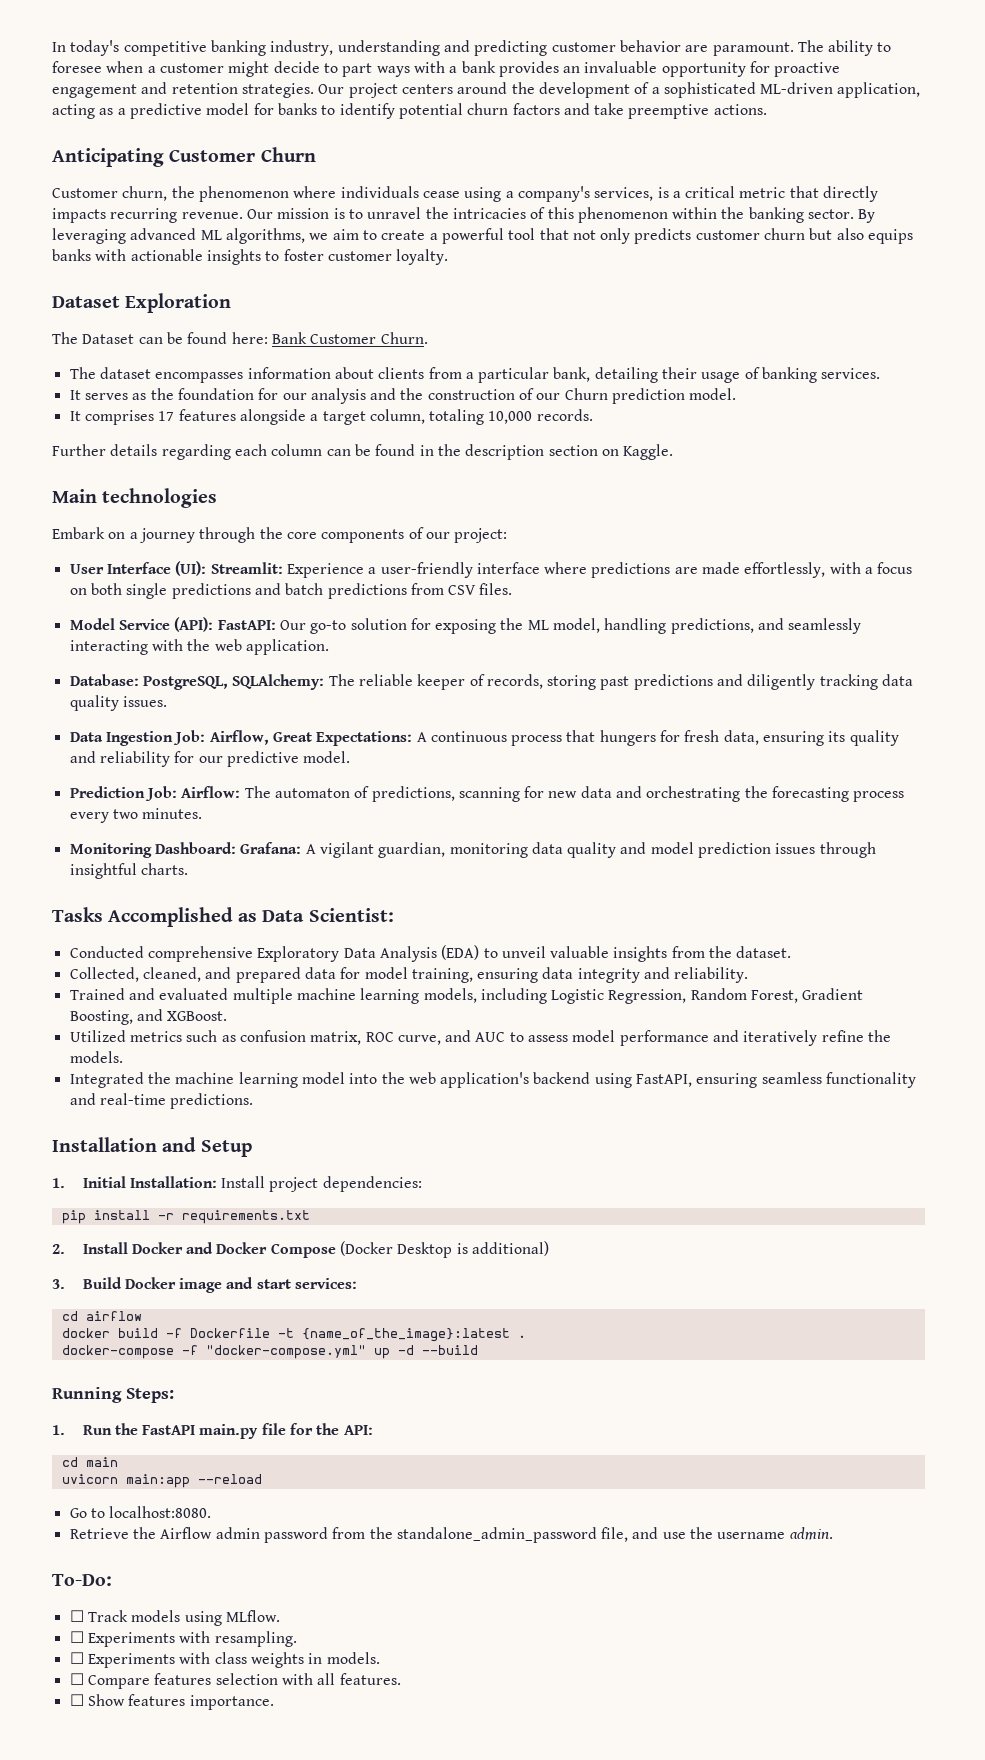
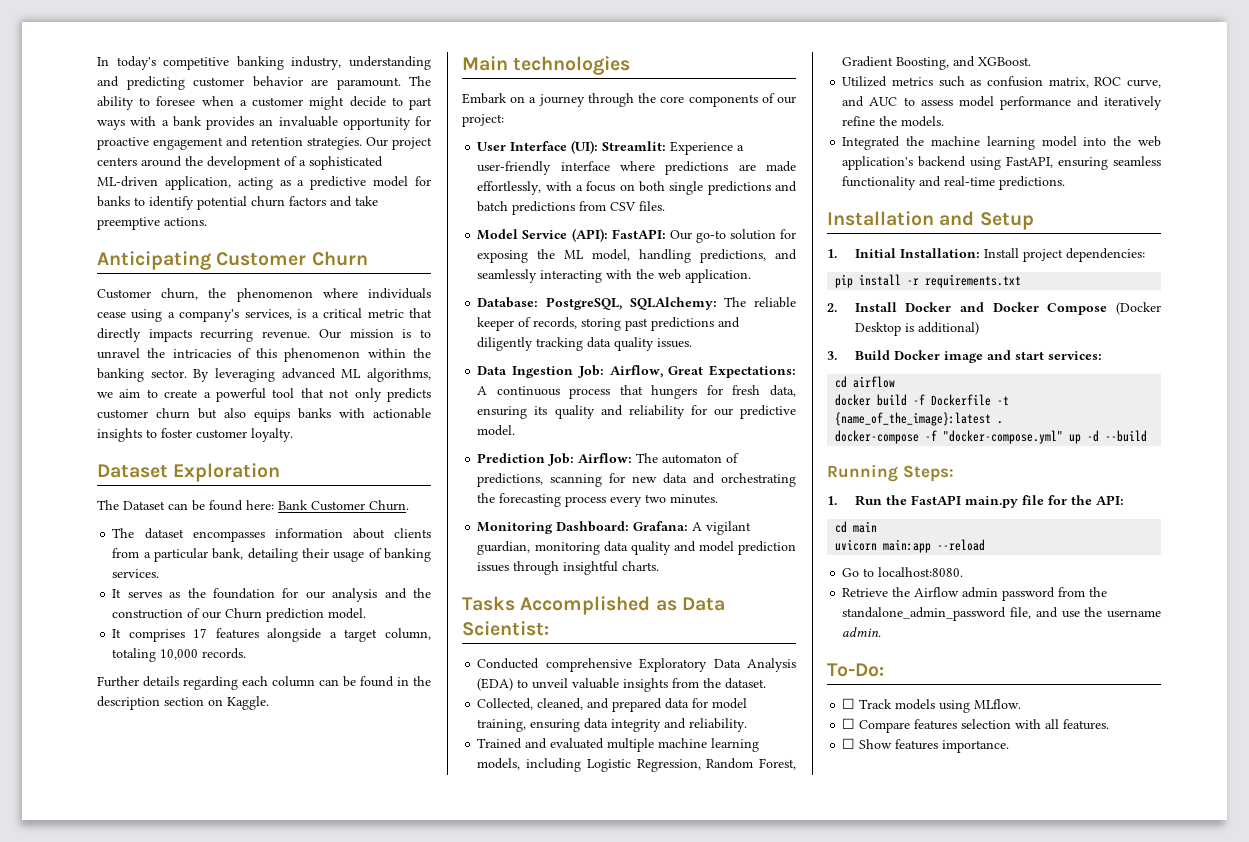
- ☐ Experiments with resampling.
- ☐ Experiments with class weights in models.

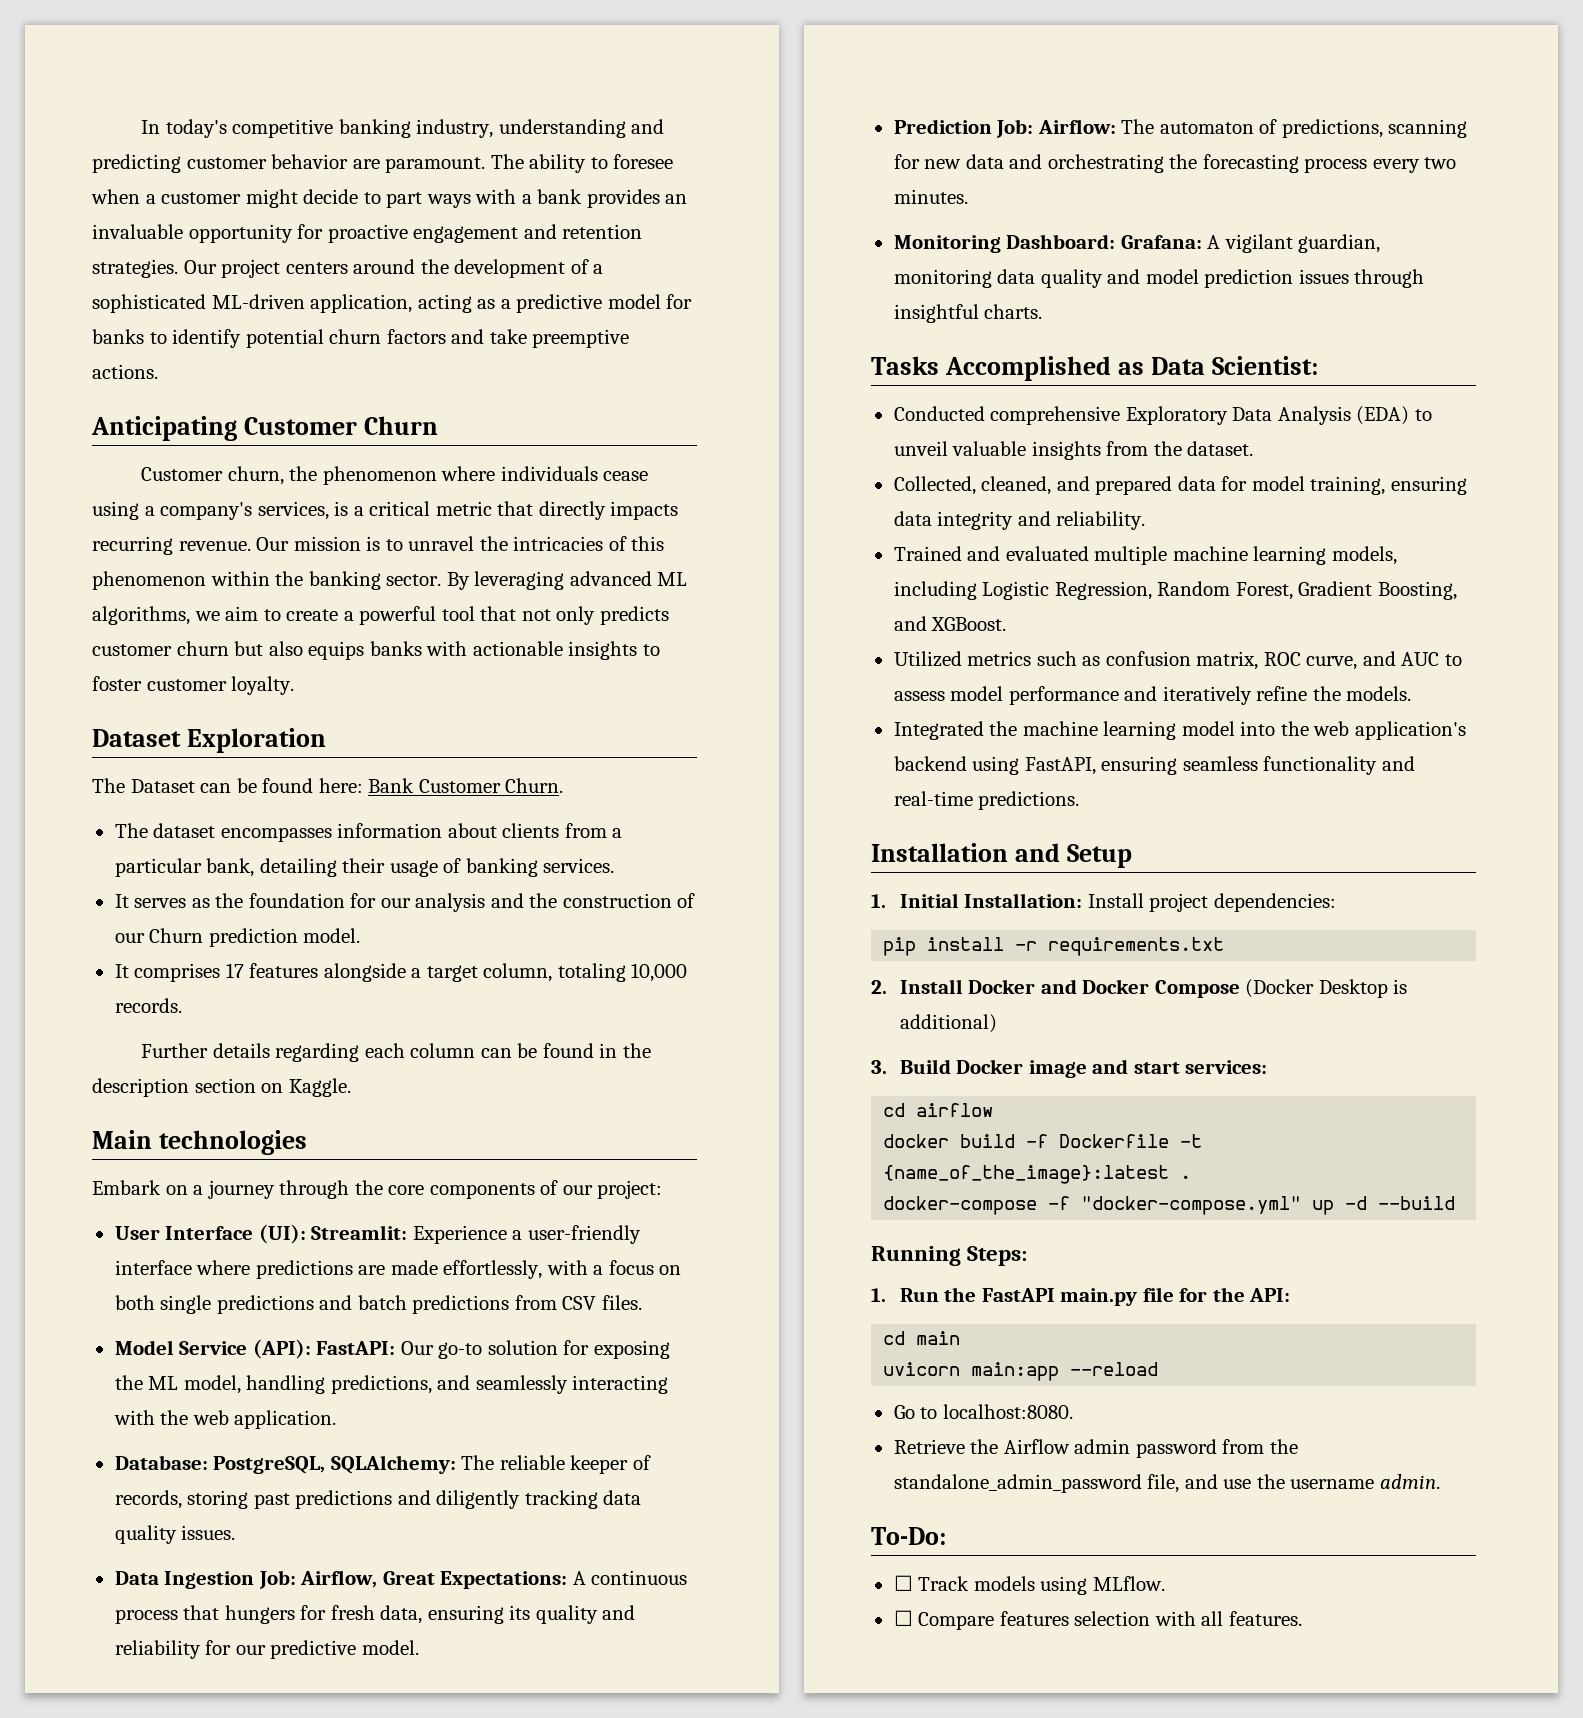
- ☐ Show features importance.

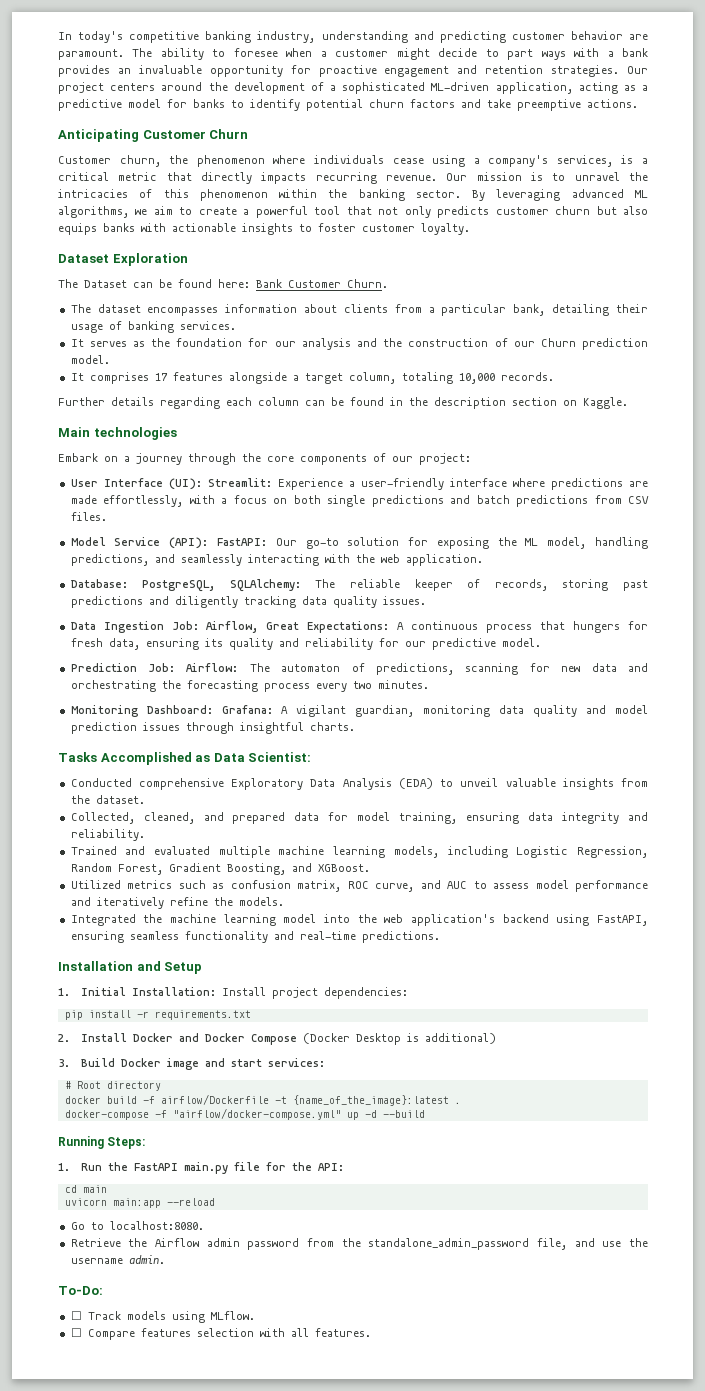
- cd airflow
+ # Root directory
- docker build -f Dockerfile -t {name_of_the_image}:latest .
+ docker build -f airflow/Dockerfile -t {name_of_the_image}:latest .
- docker-compose -f "docker-compose.yml" up -d --build
+ docker-compose -f "airflow/docker-compose.yml" up -d --build

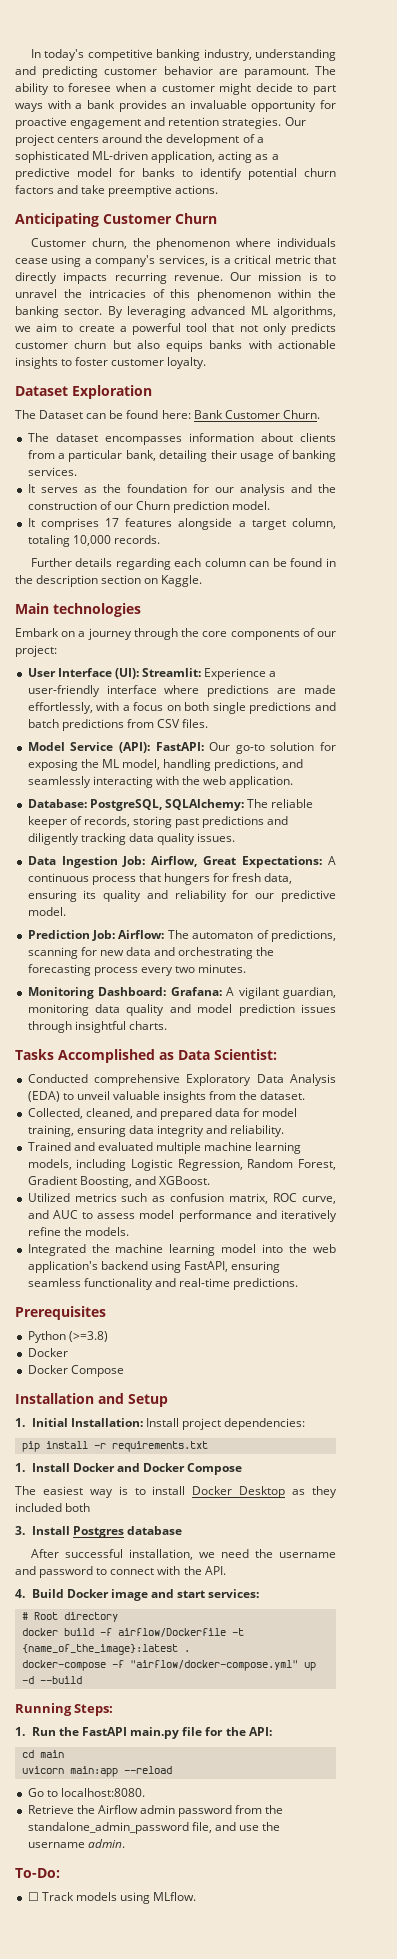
+ Prerequisites
+ Python (>=3.8)
+ Docker
+ Docker Compose
- 2. Install Docker and Docker Compose (Docker Desktop is additional)
- 3. Build Docker image and start services:
+ 1. Install Docker and Docker Compose
+ The easiest way is to install Docker Desktop as they included both
+ 3. Install Postgres database
+ After successful installation, we need the username and password to connect with the API.
+ 4. Build Docker image and start services:
- ☐ Compare features selection with all features.

